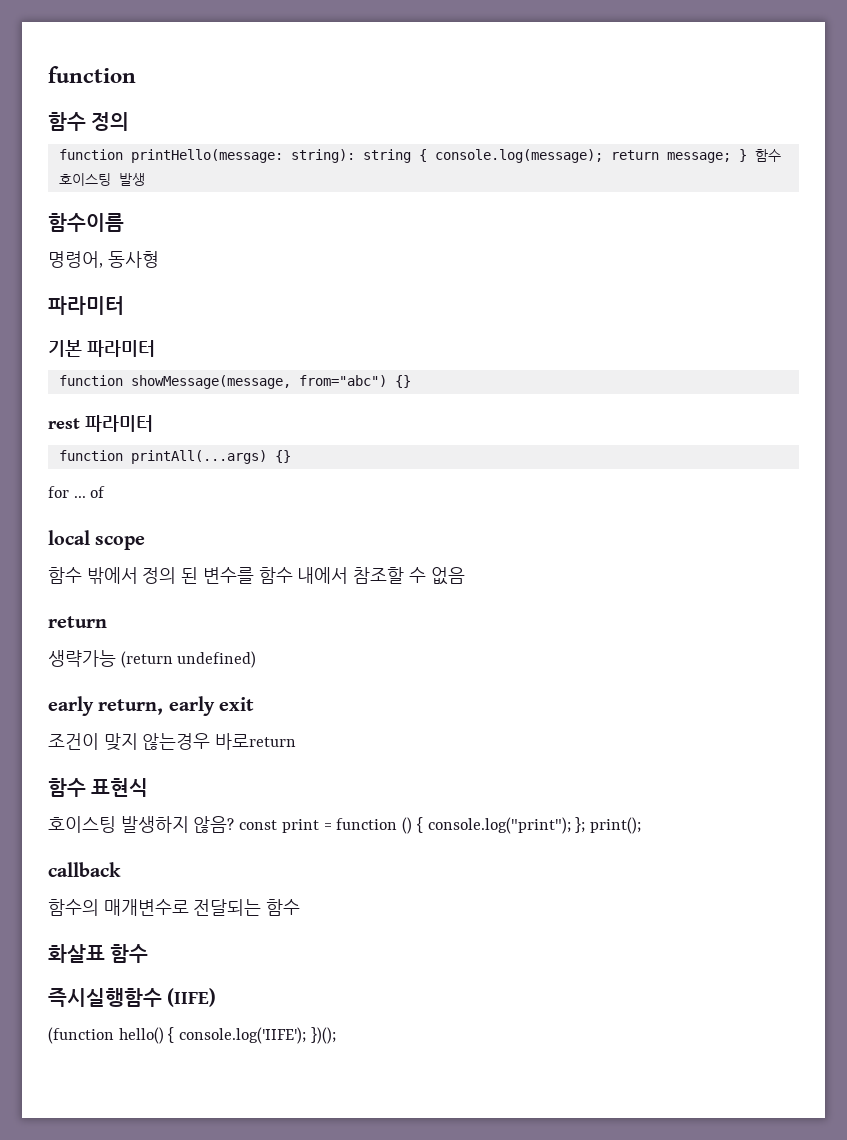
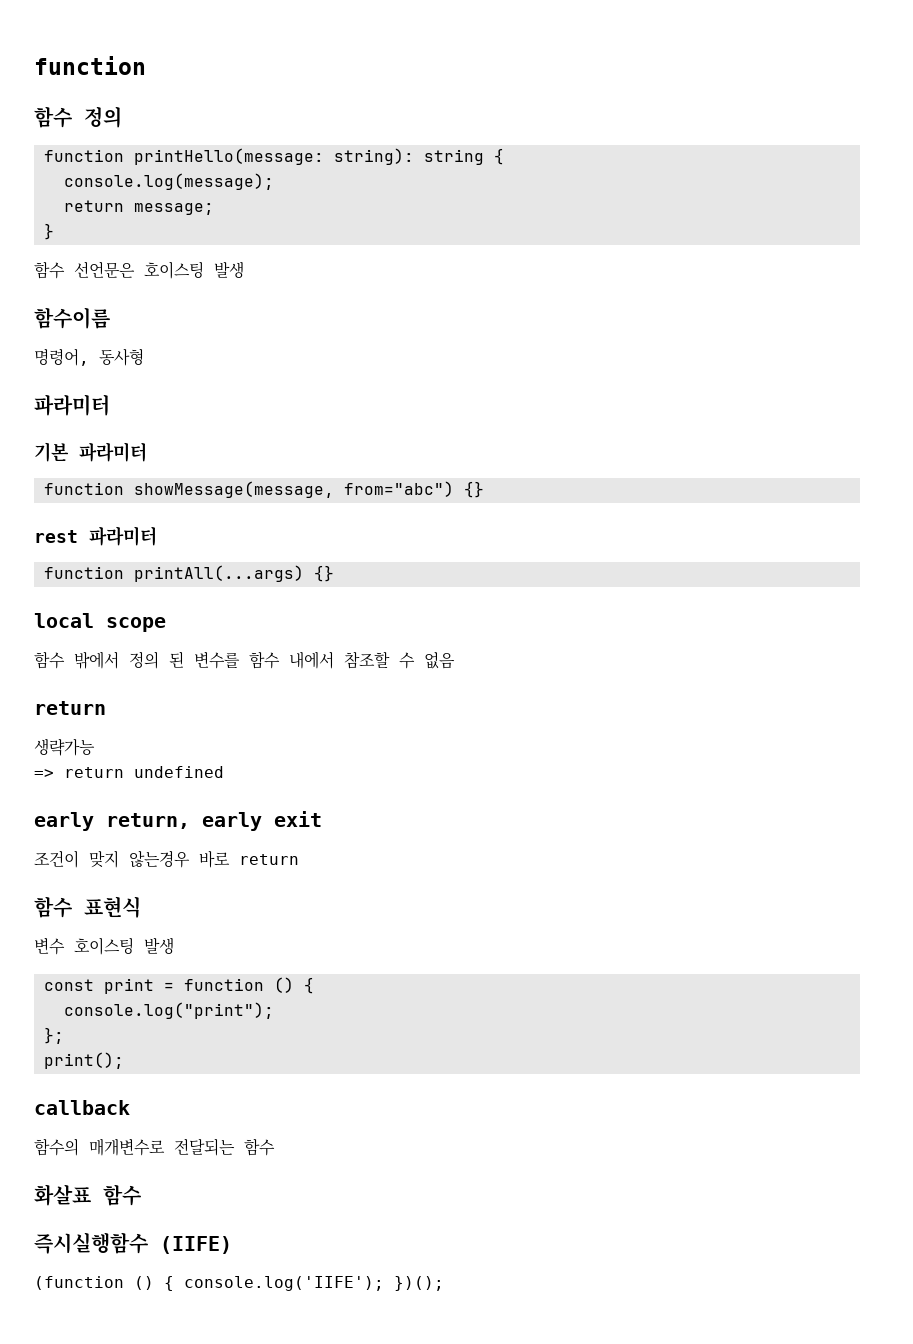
- function printHello(message: string): string { console.log(message); return message; } 함수 호이스팅 발생
+ function printHello(message: string): string {
+ console.log(message);
+ return message;
+ }
+ 함수 선언문은 호이스팅 발생
- for ... of
- 생략가능 (return undefined)
+ 생략가능
+ => return undefined
- 조건이 맞지 않는경우 바로return
+ 조건이 맞지 않는경우 바로 return
- 호이스팅 발생하지 않음? const print = function () { console.log("print"); }; print();
+ 변수 호이스팅 발생
+ const print = function () {
+ console.log("print");
+ };
+ print();
- (function hello() { console.log('IIFE'); })();
+ (function () { console.log('IIFE'); })();

